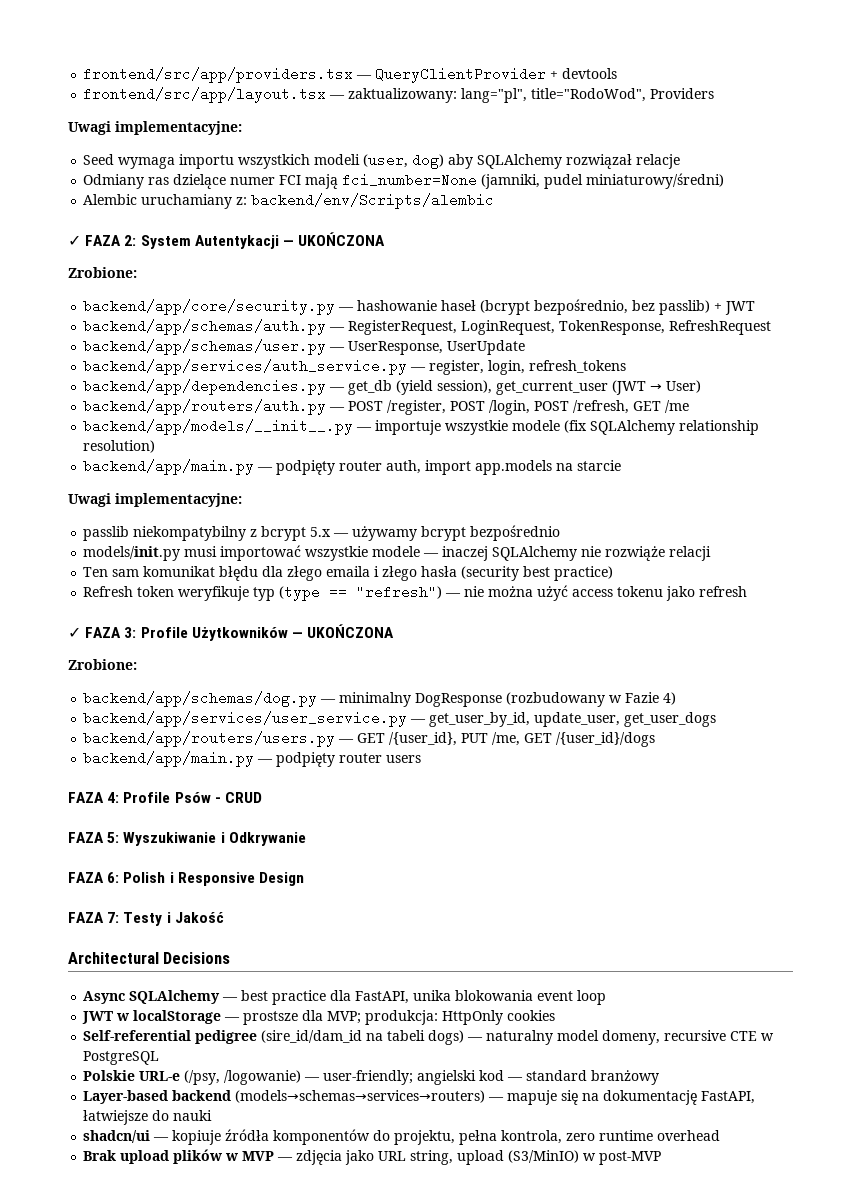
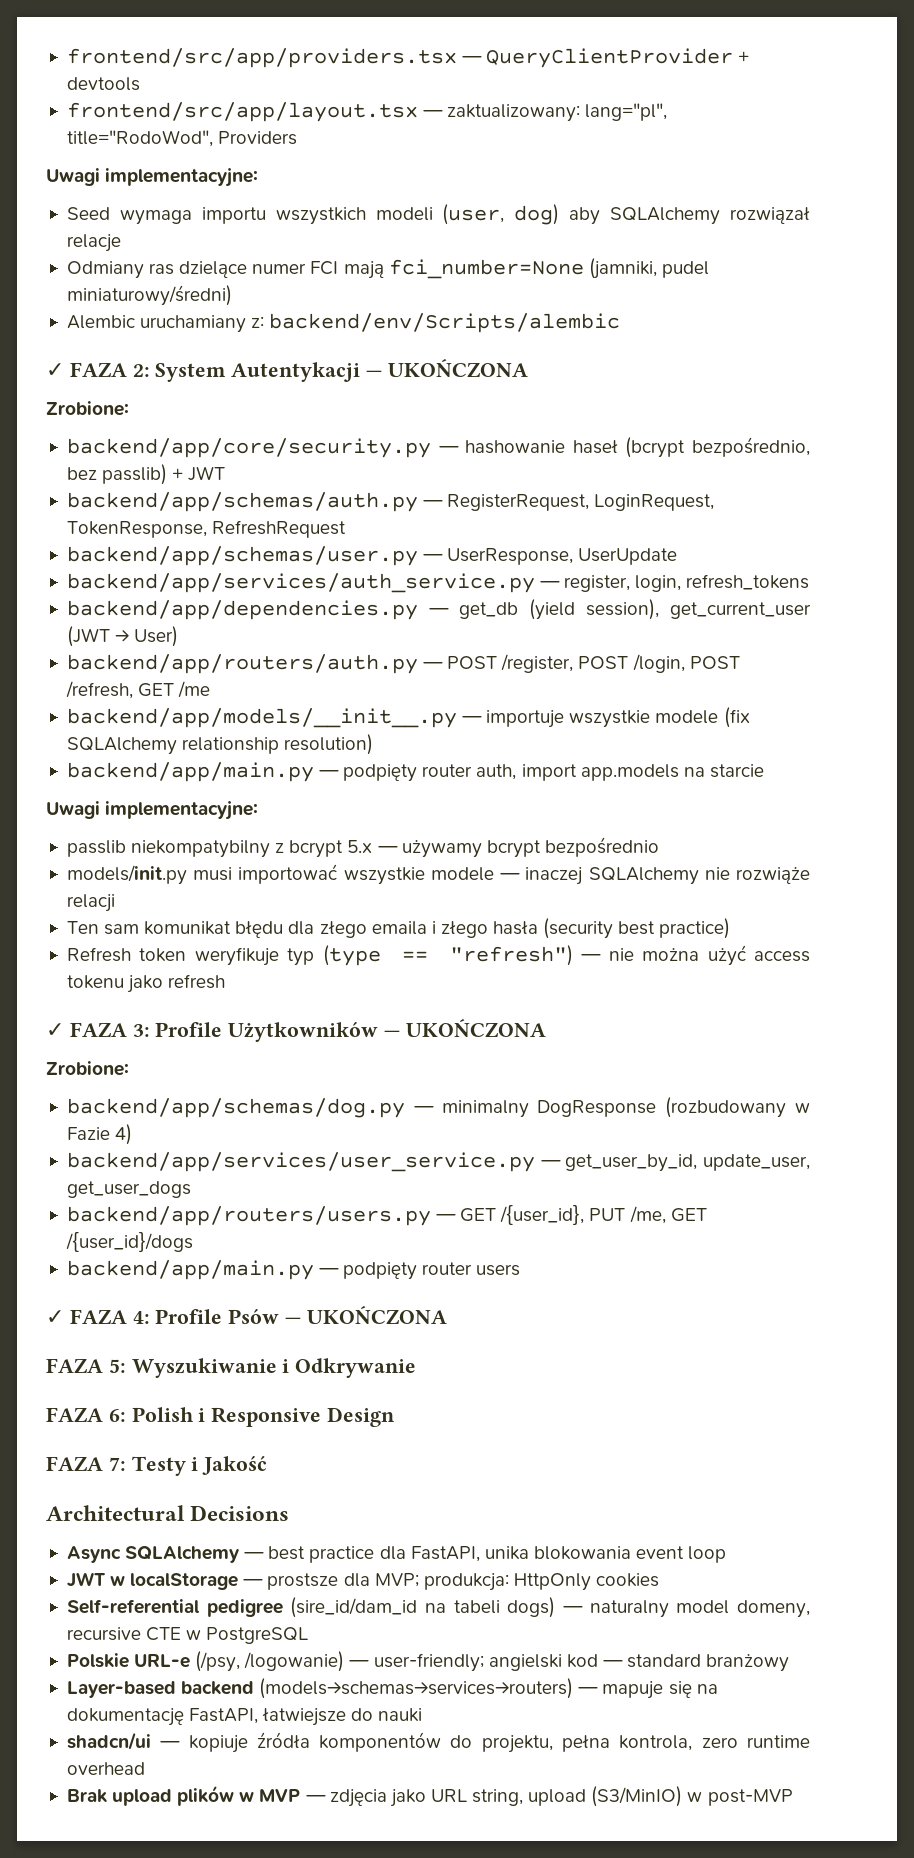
- FAZA 4: Profile Psów - CRUD
+ ✓ FAZA 4: Profile Psów — UKOŃCZONA

